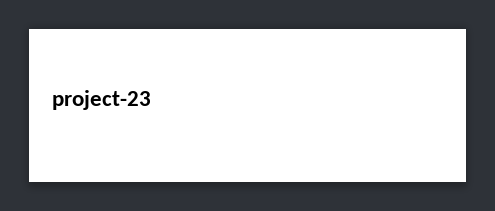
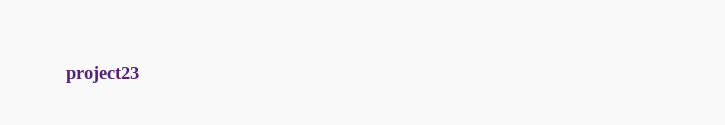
- project-23
+ project23

